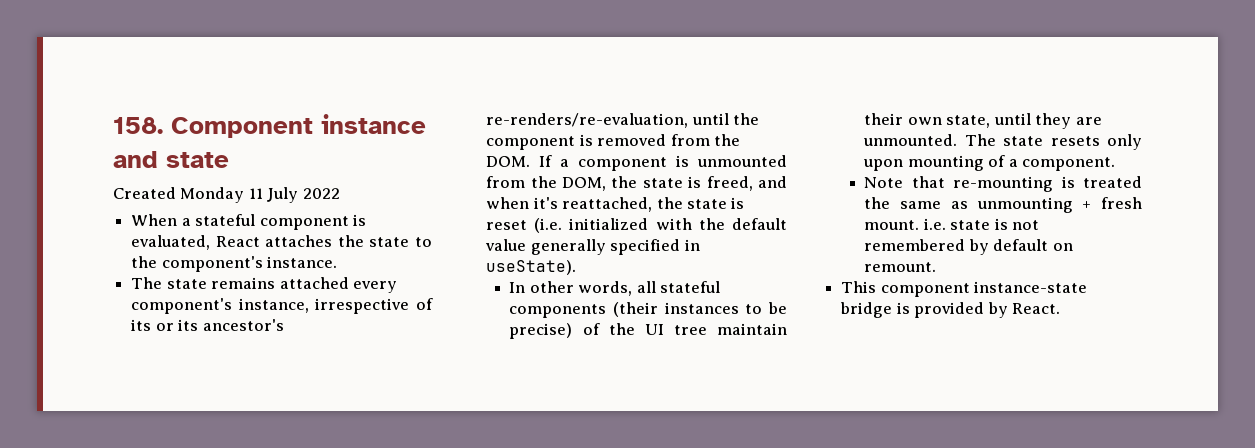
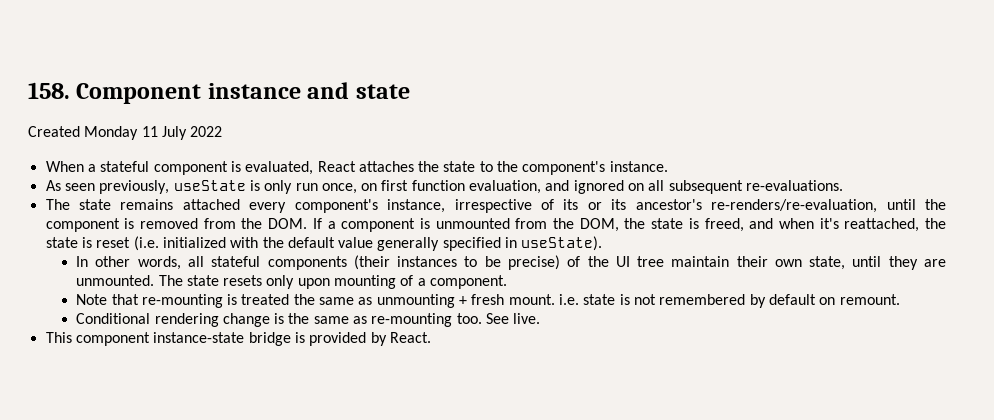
+ As seen previously, useState is only run once, on first function evaluation, and ignored on all subsequent re-evaluations.
+ Conditional rendering change is the same as re-mounting too. See live.

